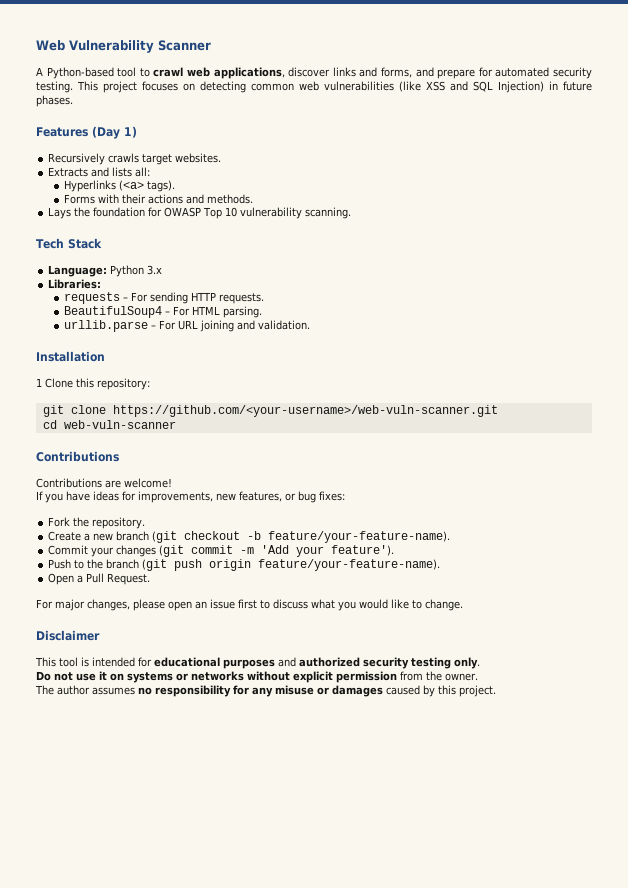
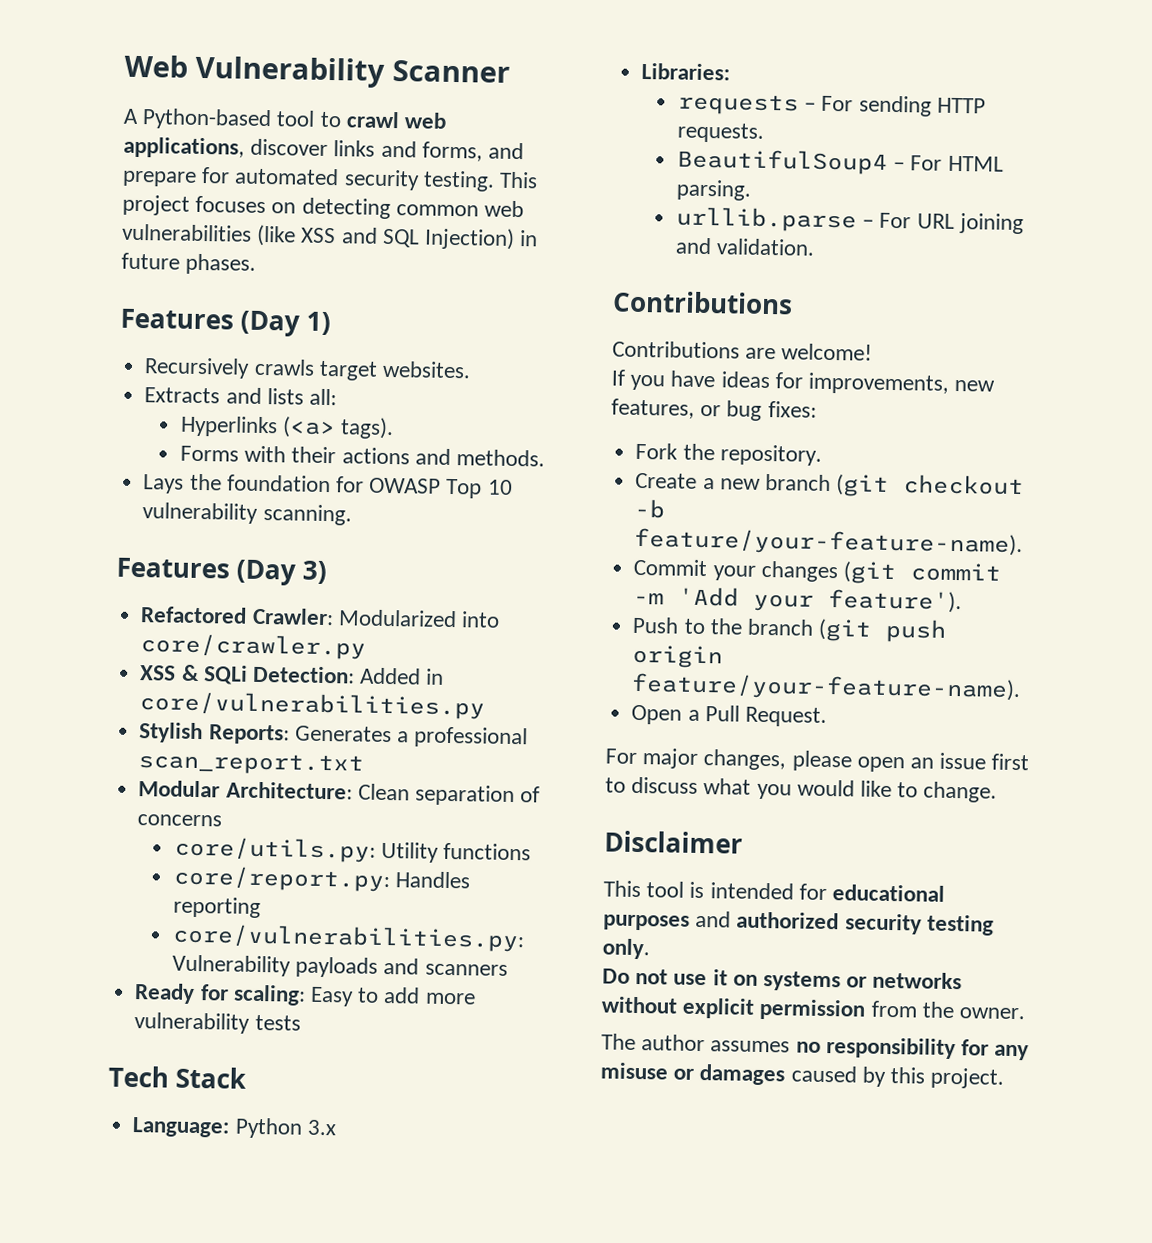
+ Features (Day 3)
+ Refactored Crawler: Modularized into core/crawler.py
+ XSS & SQLi Detection: Added in core/vulnerabilities.py
+ Stylish Reports: Generates a professional scan_report.txt
+ Modular Architecture: Clean separation of concerns
+ core/utils.py: Utility functions
+ core/report.py: Handles reporting
+ core/vulnerabilities.py: Vulnerability payloads and scanners
+ Ready for scaling: Easy to add more vulnerability tests
- Installation
- 1 Clone this repository:
- git clone https://github.com/<your-username>/web-vuln-scanner.git
- cd web-vuln-scanner

